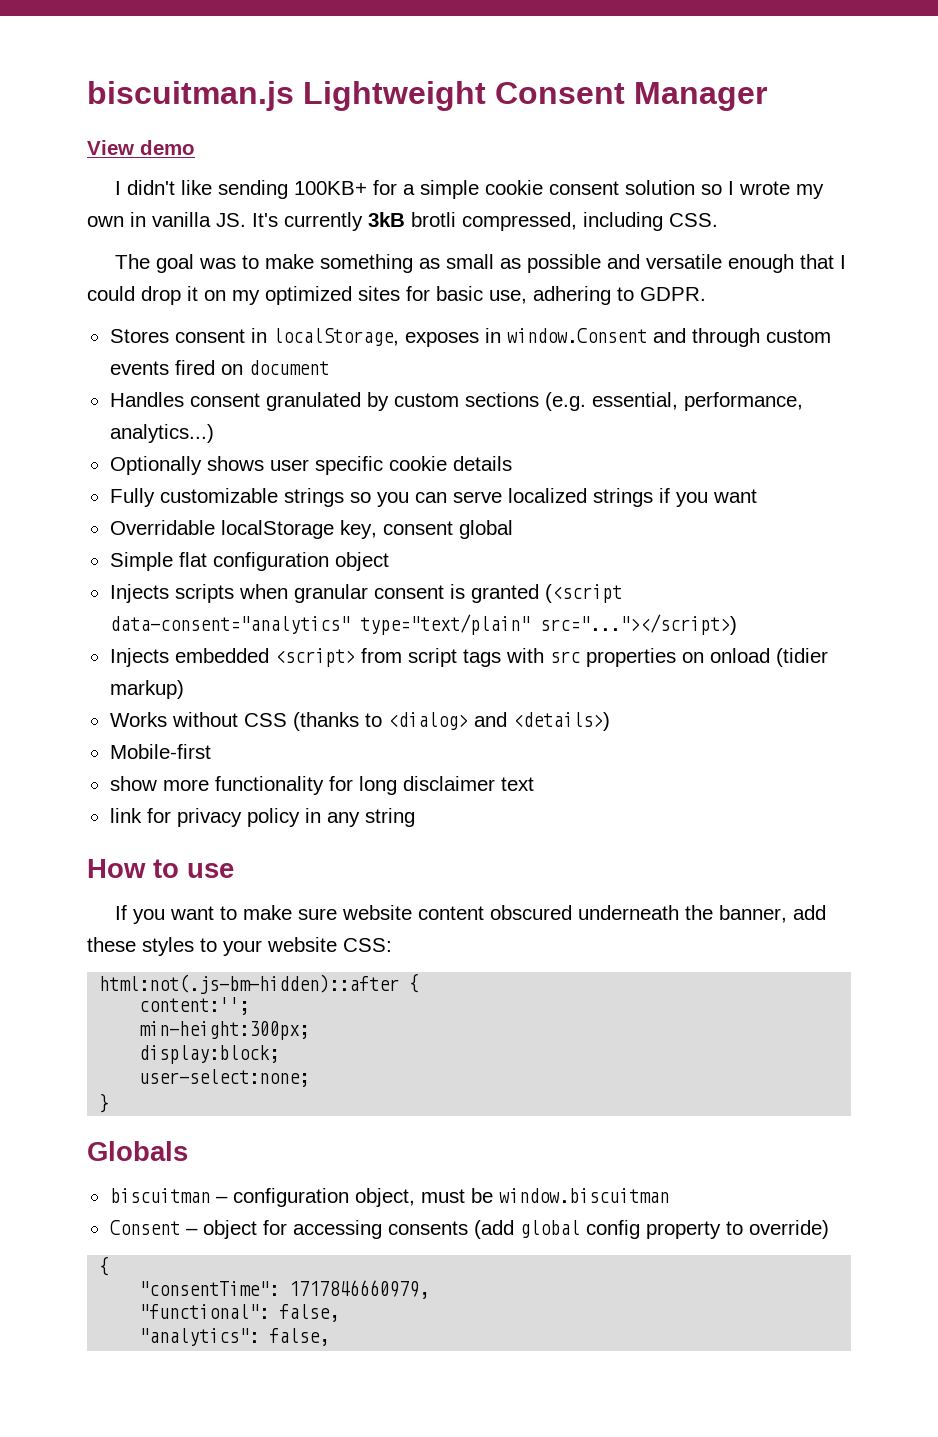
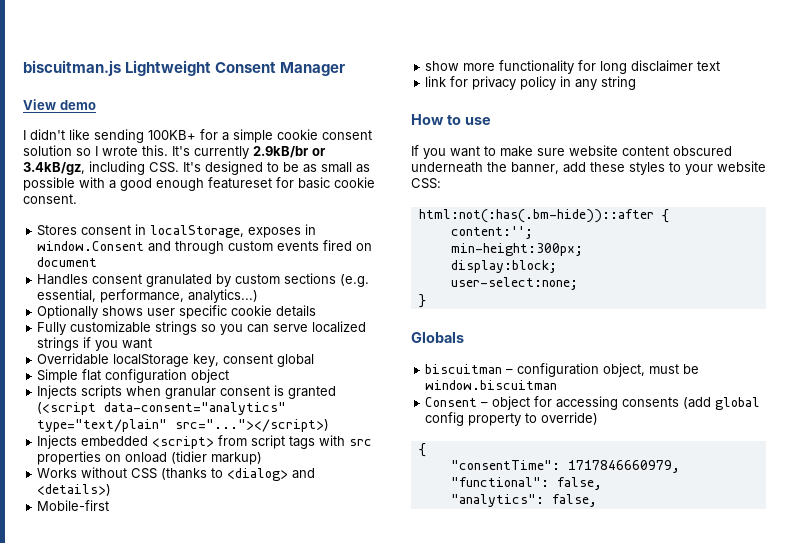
- I didn't like sending 100KB+ for a simple cookie consent solution so I wrote my own in vanilla JS. It's currently 3kB brotli compressed, including CSS.
- The goal was to make something as small as possible and versatile enough that I could drop it on my optimized sites for basic use, adhering to GDPR.
+ I didn't like sending 100KB+ for a simple cookie consent solution so I wrote this. It's currently 2.9kB/br or 3.4kB/gz, including CSS. It's designed to be as small as possible with a good enough featureset for basic cookie consent.
- html:not(.js-bm-hidden)::after {
+ html:not(:has(.bm-hide))::after {

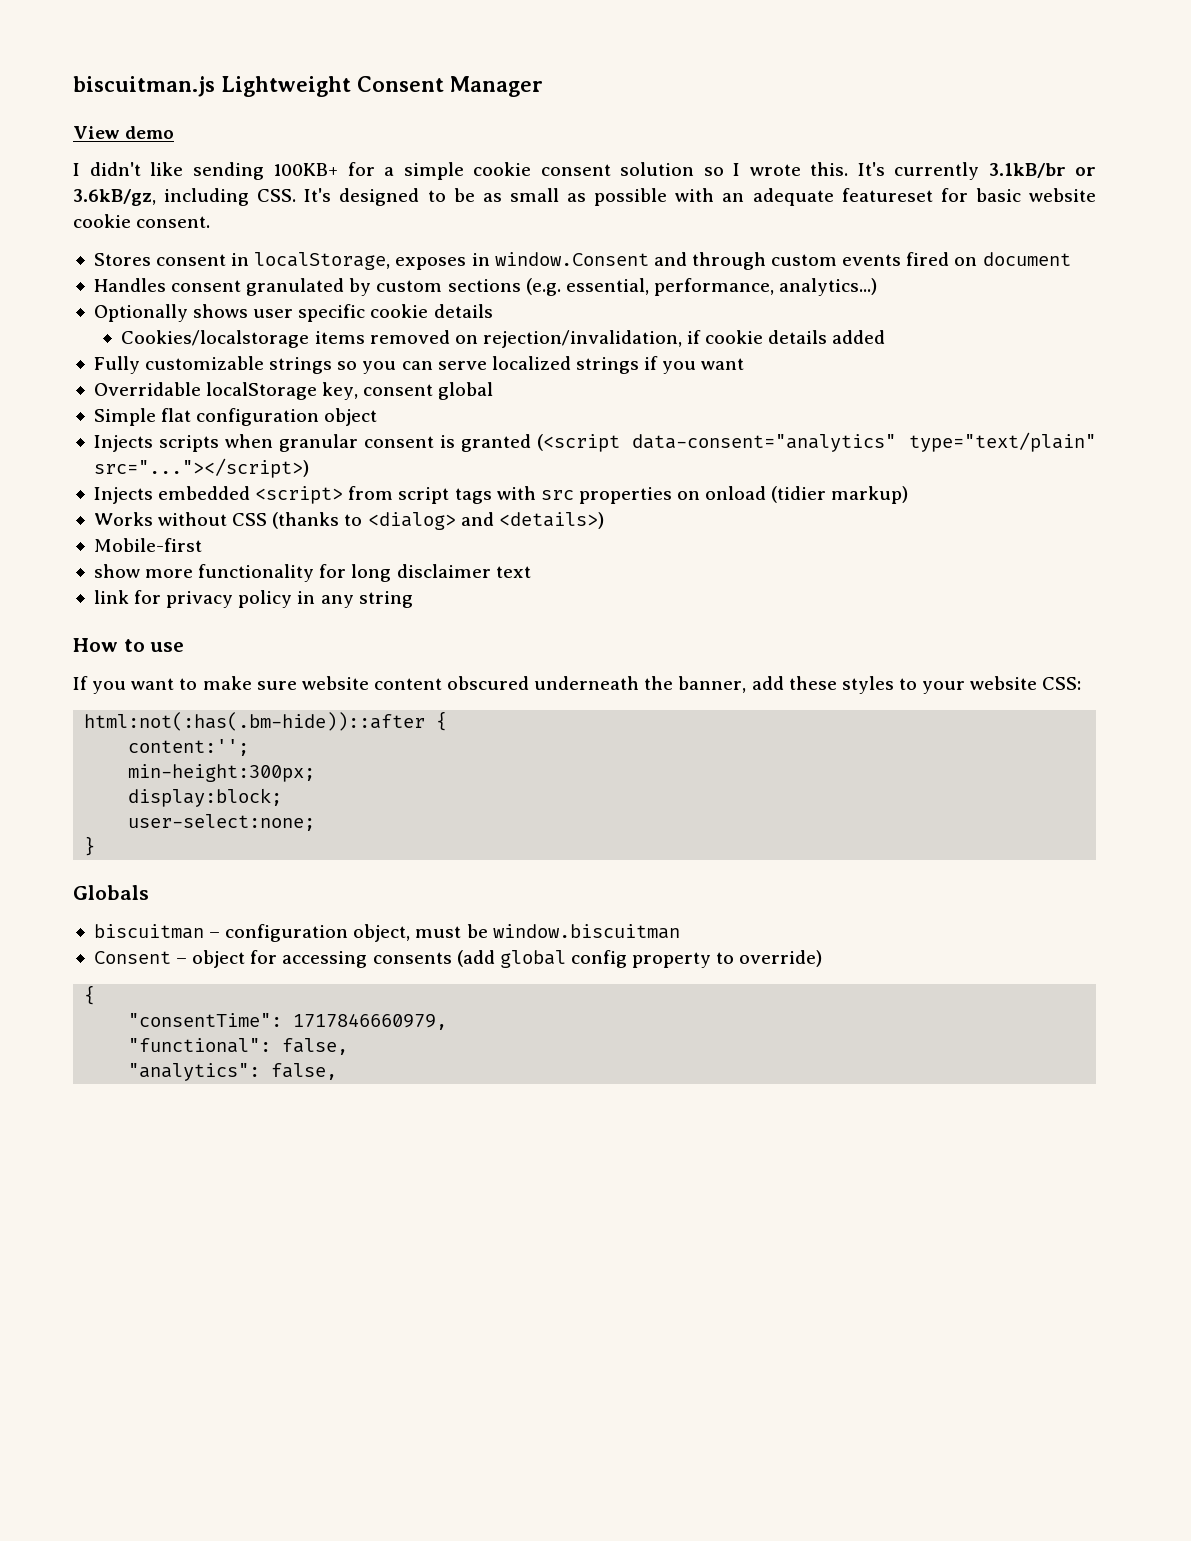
- It's currently 2.9kB/br or 3.4kB/gz, including CSS. It's designed to be as small as possible with a good enough featureset for basic cookie consent.
+ It's currently 3.1kB/br or 3.6kB/gz, including CSS. It's designed to be as small as possible with an adequate featureset for basic website cookie consent.
+ Cookies/localstorage items removed on rejection/invalidation, if cookie details added

